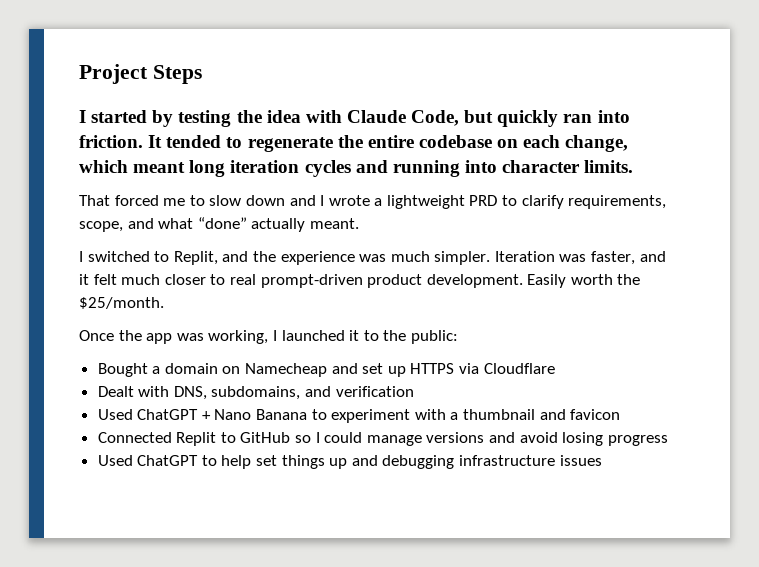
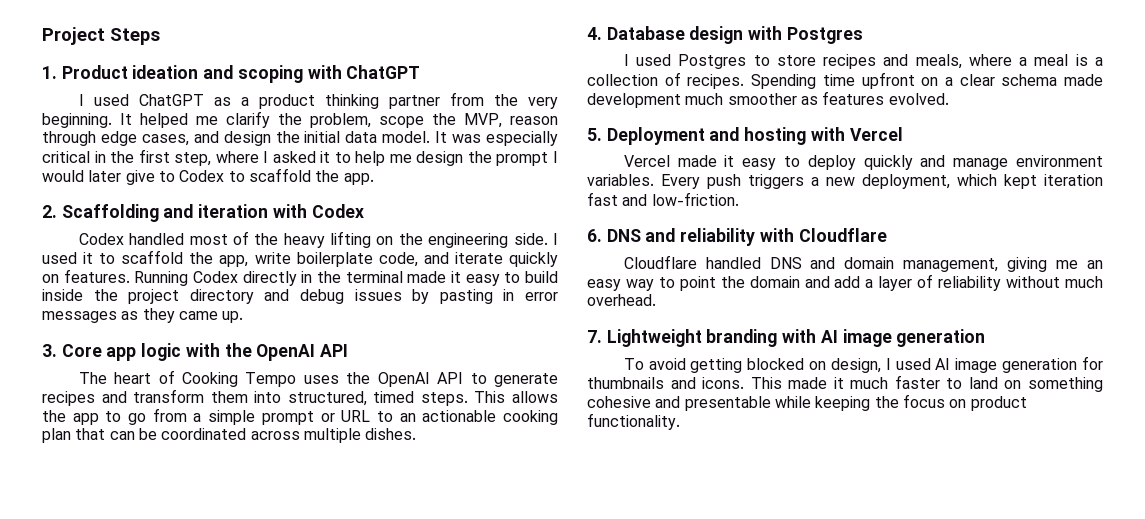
- I started by testing the idea with Claude Code, but quickly ran into friction. It tended to regenerate the entire codebase on each change, which meant long iteration cycles and running into character limits.
- That forced me to slow down and I wrote a lightweight PRD to clarify requirements, scope, and what “done” actually meant.
- I switched to Replit, and the experience was much simpler. Iteration was faster, and it felt much closer to real prompt-driven product development. Easily worth the $25/month.
- Once the app was working, I launched it to the public:
- Bought a domain on Namecheap and set up HTTPS via Cloudflare
- Dealt with DNS, subdomains, and verification
- Used ChatGPT + Nano Banana to experiment with a thumbnail and favicon
- Connected Replit to GitHub so I could manage versions and avoid losing progress
- Used ChatGPT to help set things up and debugging infrastructure issues
+ 1. Product ideation and scoping with ChatGPT
+ I used ChatGPT as a product thinking partner from the very beginning. It helped me clarify the problem, scope the MVP, reason through edge cases, and design the initial data model. It was especially critical in the first step, where I asked it to help me design the prompt I would later give to Codex to scaffold the app.
+ 2. Scaffolding and iteration with Codex
+ Codex handled most of the heavy lifting on the engineering side. I used it to scaffold the app, write boilerplate code, and iterate quickly on features. Running Codex directly in the terminal made it easy to build inside the project directory and debug issues by pasting in error messages as they came up.
+ 3. Core app logic with the OpenAI API
+ The heart of Cooking Tempo uses the OpenAI API to generate recipes and transform them into structured, timed steps. This allows the app to go from a simple prompt or URL to an actionable cooking plan that can be coordinated across multiple dishes.
+ 4. Database design with Postgres
+ I used Postgres to store recipes and meals, where a meal is a collection of recipes. Spending time upfront on a clear schema made development much smoother as features evolved.
+ 5. Deployment and hosting with Vercel
+ Vercel made it easy to deploy quickly and manage environment variables. Every push triggers a new deployment, which kept iteration fast and low-friction.
+ 6. DNS and reliability with Cloudflare
+ Cloudflare handled DNS and domain management, giving me an easy way to point the domain and add a layer of reliability without much overhead.
+ 7. Lightweight branding with AI image generation
+ To avoid getting blocked on design, I used AI image generation for thumbnails and icons. This made it much faster to land on something cohesive and presentable while keeping the focus on product functionality.

